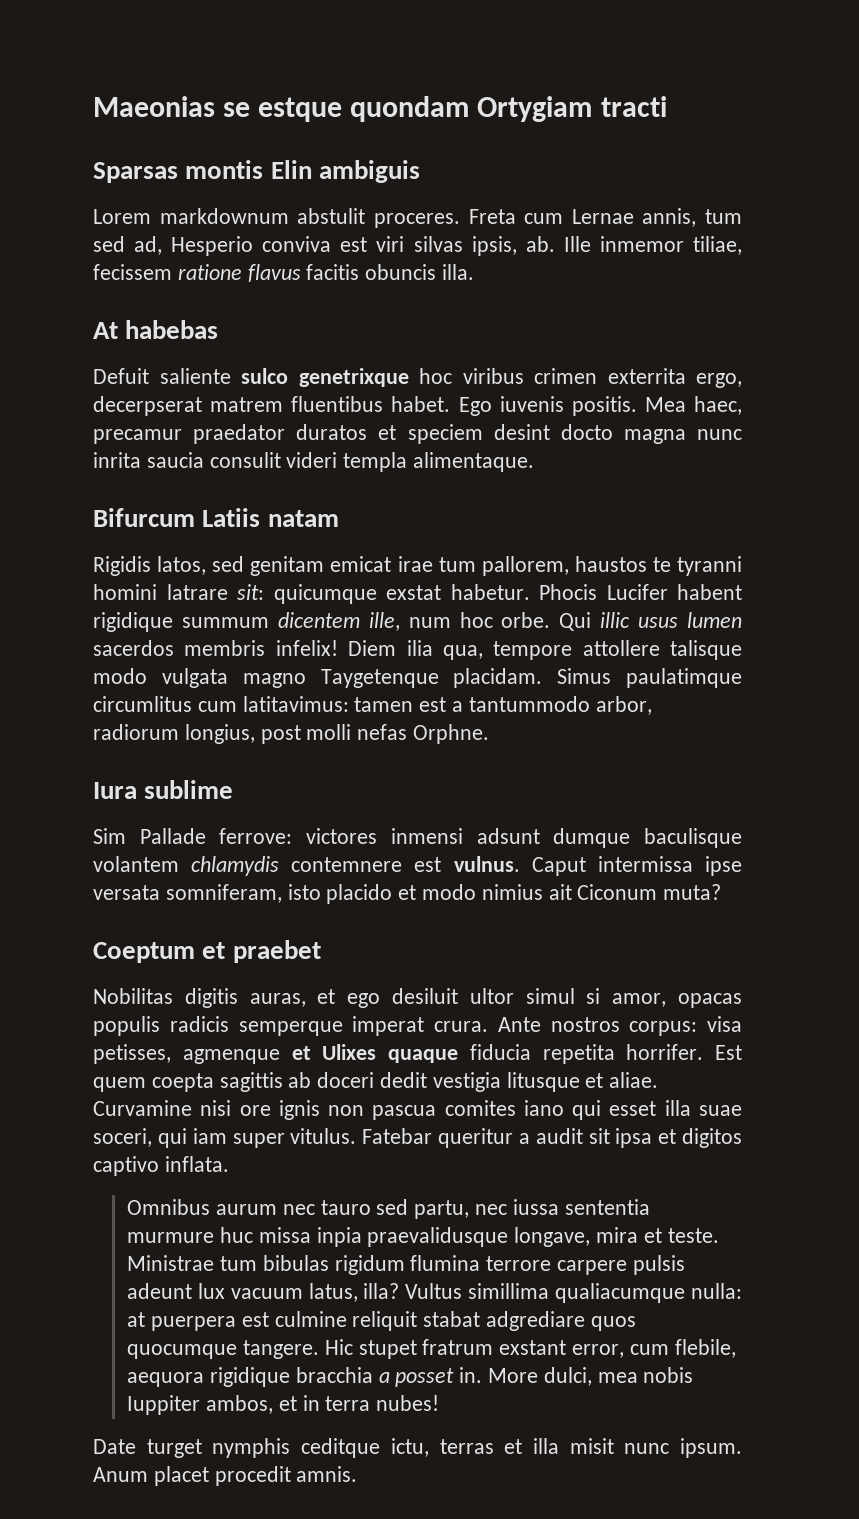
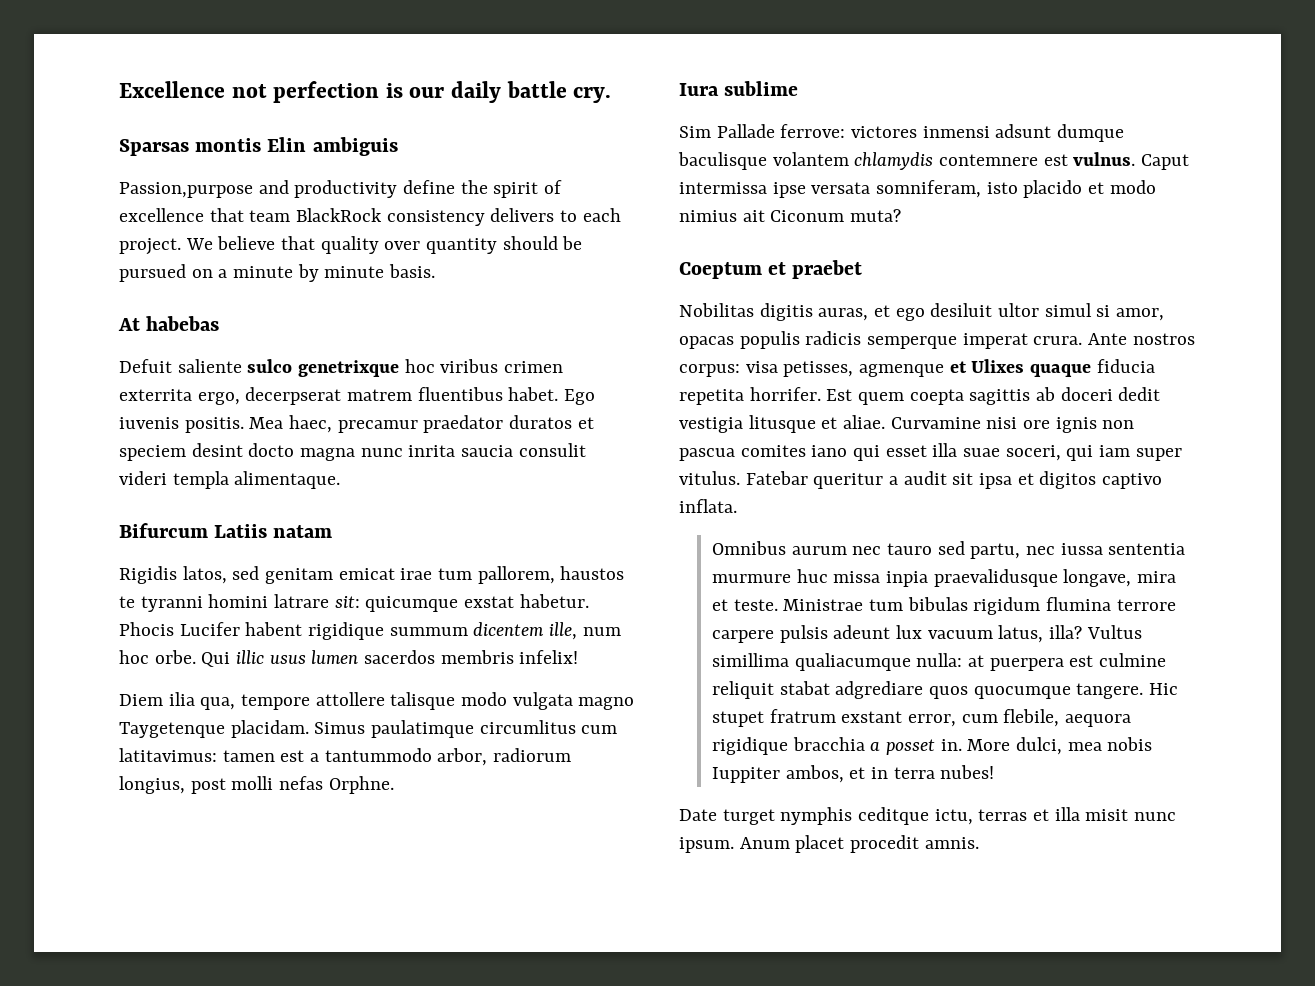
- Maeonias se estque quondam Ortygiam tracti
+ Excellence not perfection is our daily battle cry.
  Sparsas montis Elin ambiguis
- Lorem markdownum abstulit proceres. Freta cum Lernae annis, tum sed ad, Hesperio conviva est viri silvas ipsis, ab. Ille inmemor tiliae, fecissem ratione flavus facitis obuncis illa.
+ Passion,purpose and productivity define the spirit of excellence that team BlackRock consistency delivers to each project. We believe that quality over quantity should be pursued on a minute by minute basis.
- Qui illic usus lumen sacerdos membris infelix! Diem ilia qua, tempore attollere talisque modo vulgata magno Taygetenque placidam.
+ Qui illic usus lumen sacerdos membris infelix!
+ Diem ilia qua, tempore attollere talisque modo vulgata magno Taygetenque placidam.

